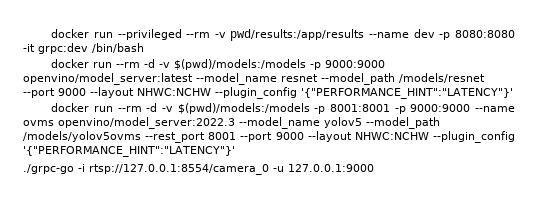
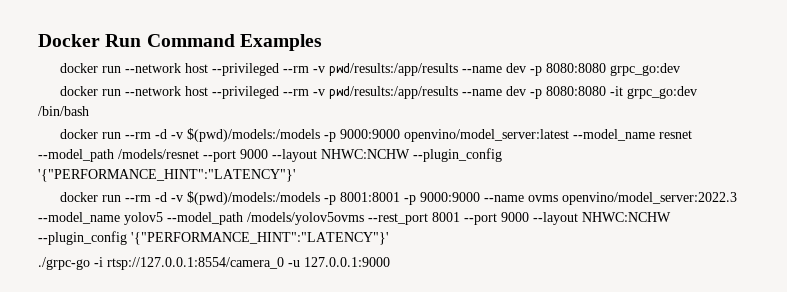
- docker run --privileged --rm -v pwd/results:/app/results --name dev -p 8080:8080 -it grpc:dev /bin/bash
+ Docker Run Command Examples
+ docker run --network host --privileged --rm -v pwd/results:/app/results --name dev -p 8080:8080 grpc_go:dev
+ docker run --network host --privileged --rm -v pwd/results:/app/results --name dev -p 8080:8080 -it grpc_go:dev /bin/bash

